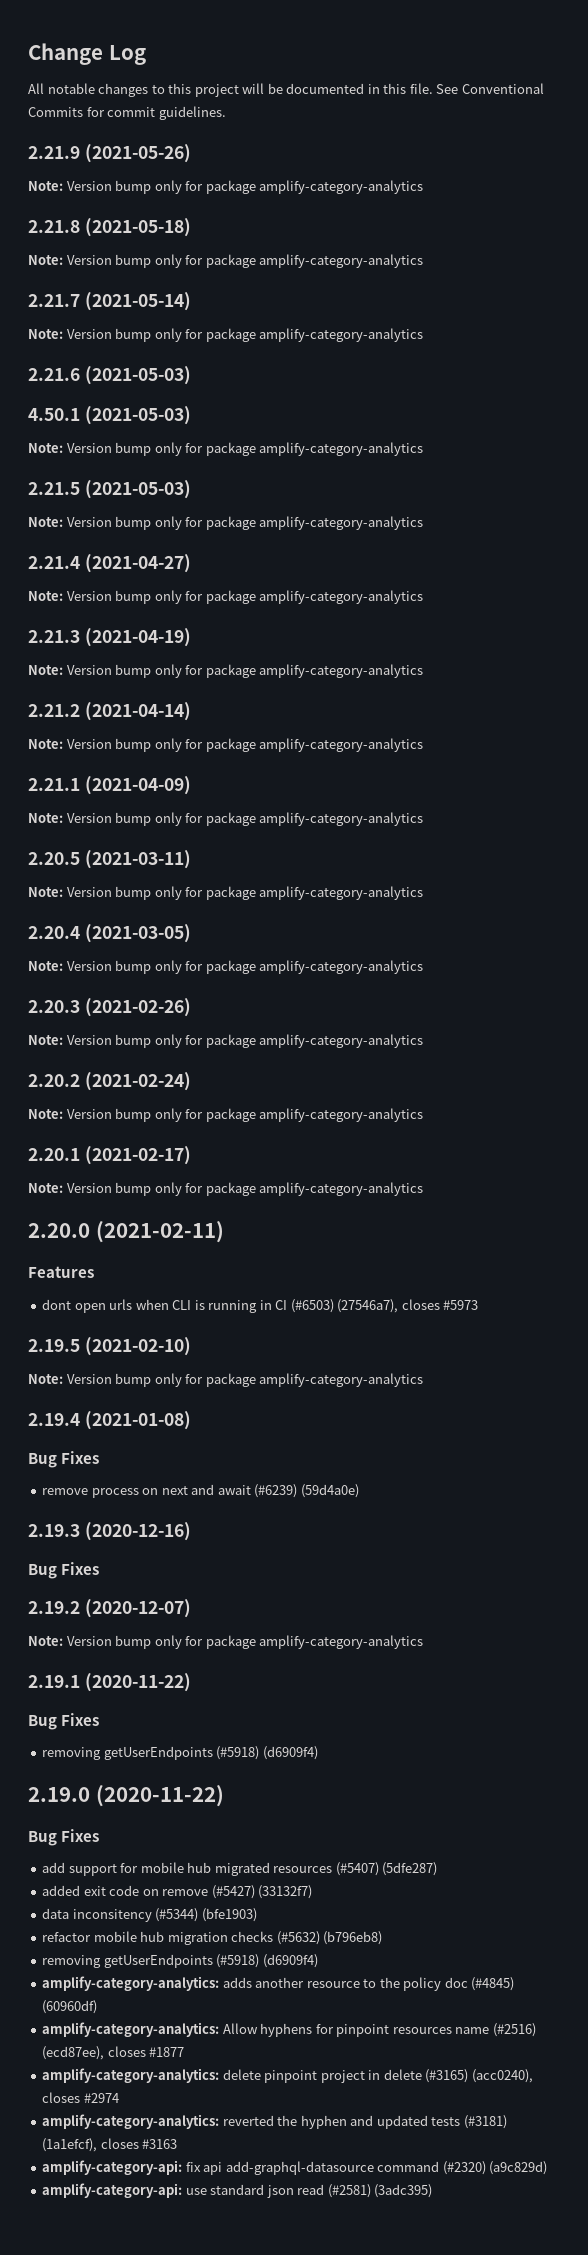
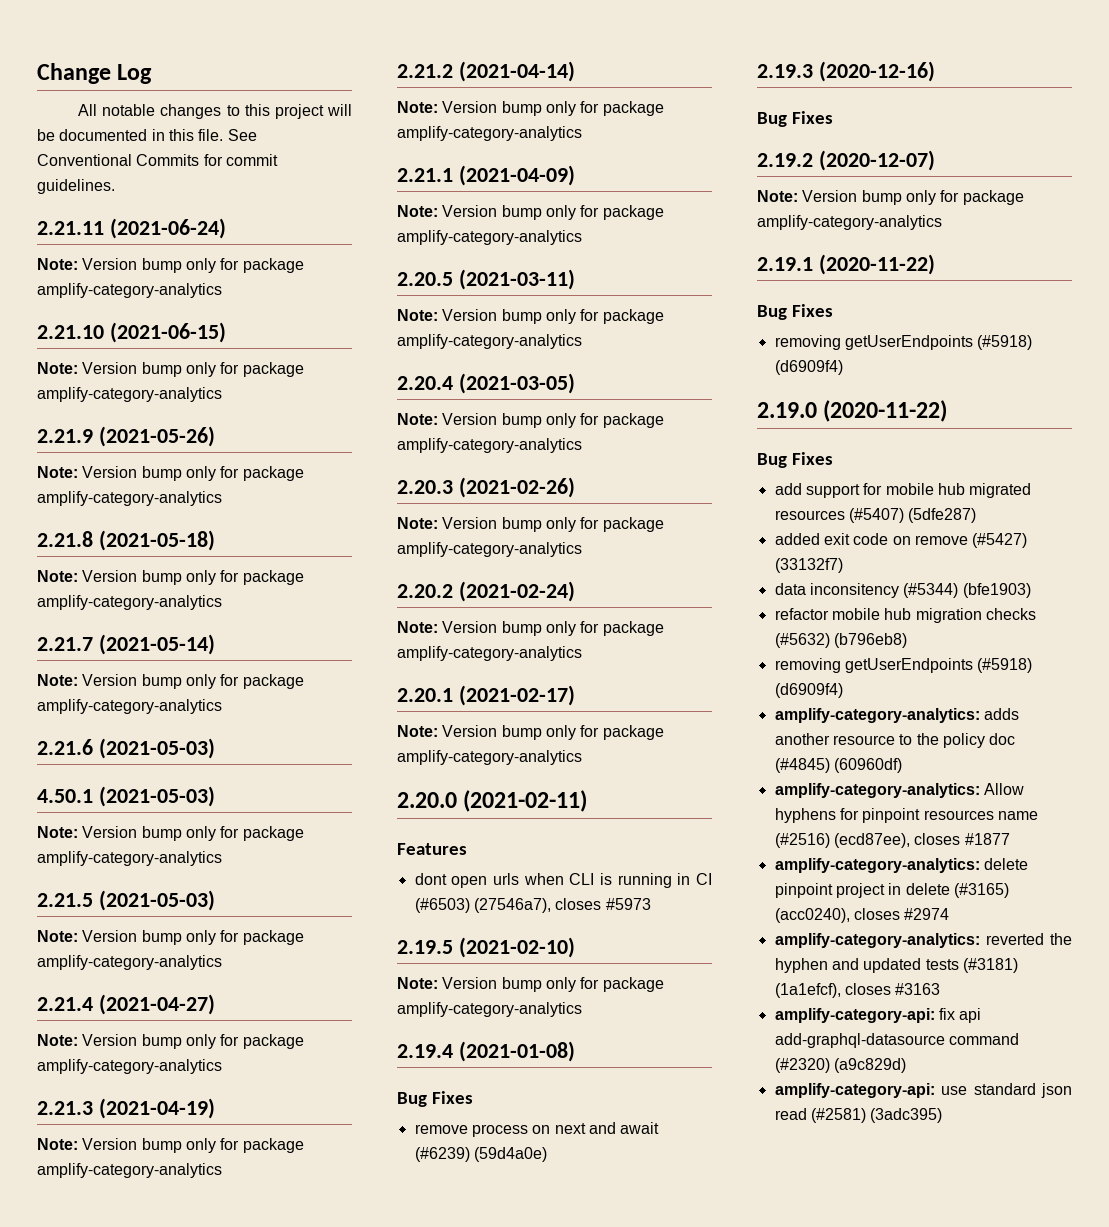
+ 2.21.11 (2021-06-24)
+ Note: Version bump only for package amplify-category-analytics
+ 2.21.10 (2021-06-15)
+ Note: Version bump only for package amplify-category-analytics

